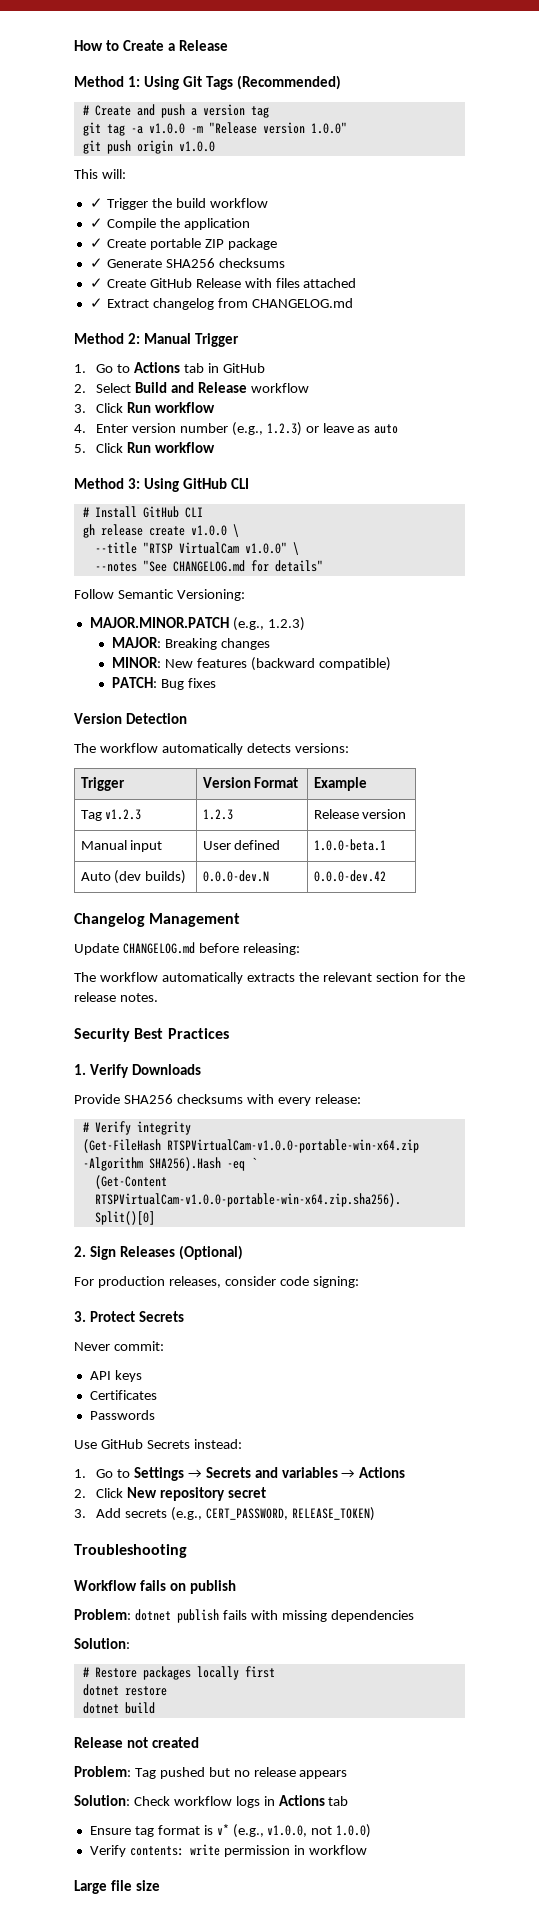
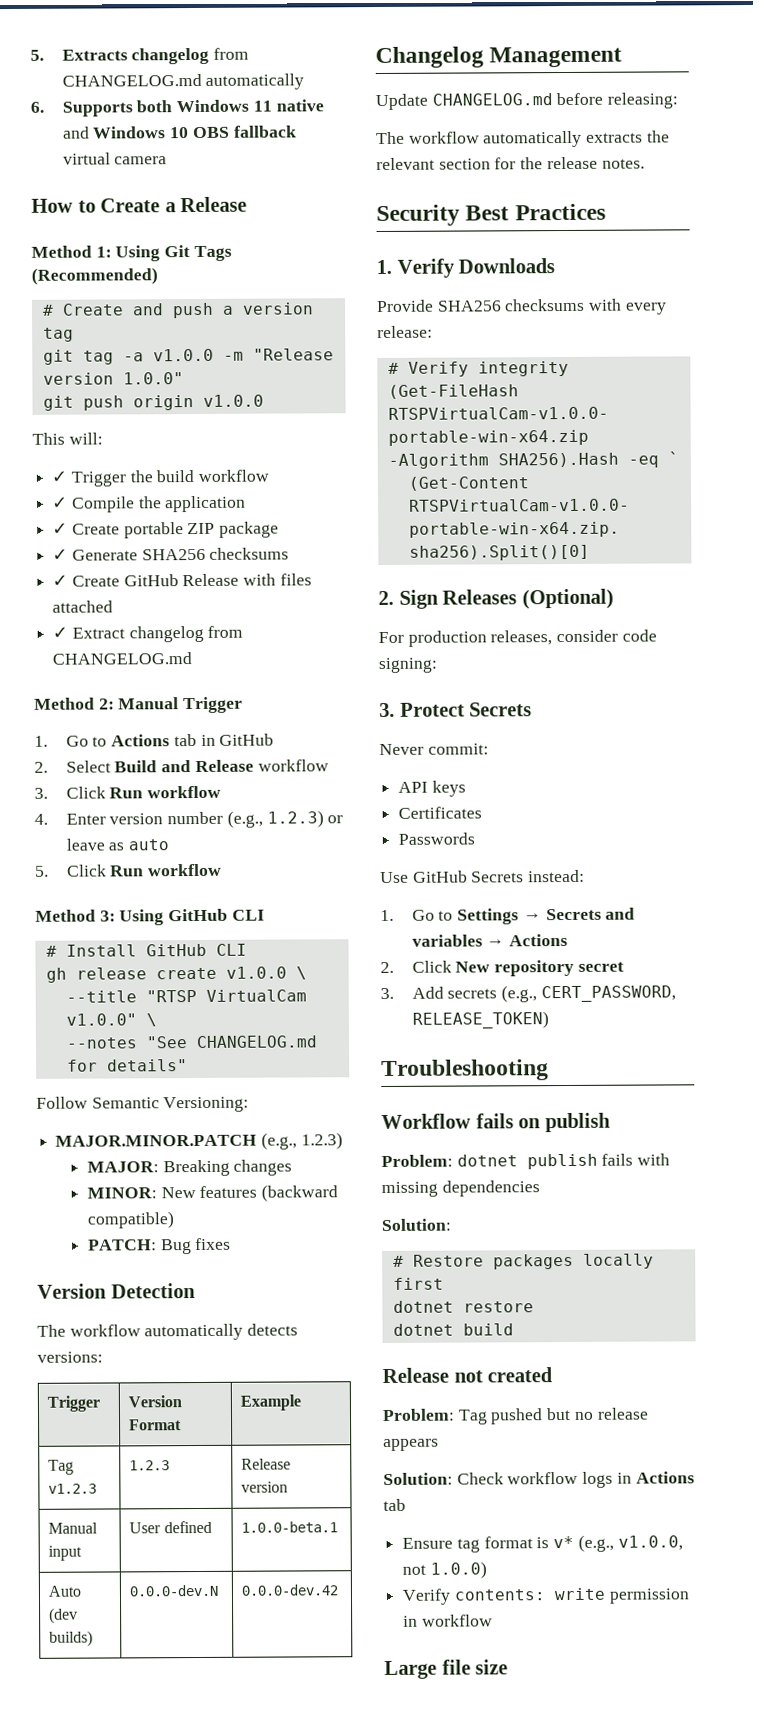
+ 5. Extracts changelog from CHANGELOG.md automatically
+ 6. Supports both Windows 11 native and Windows 10 OBS fallback virtual camera

